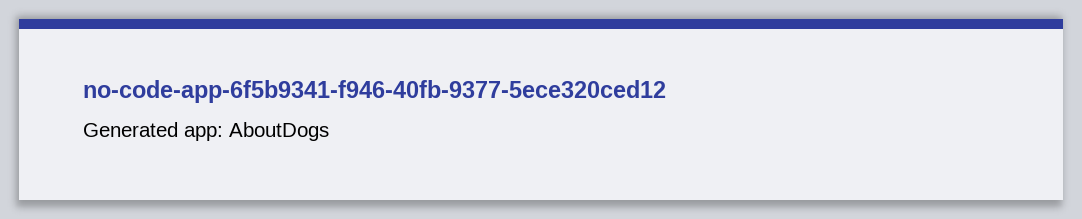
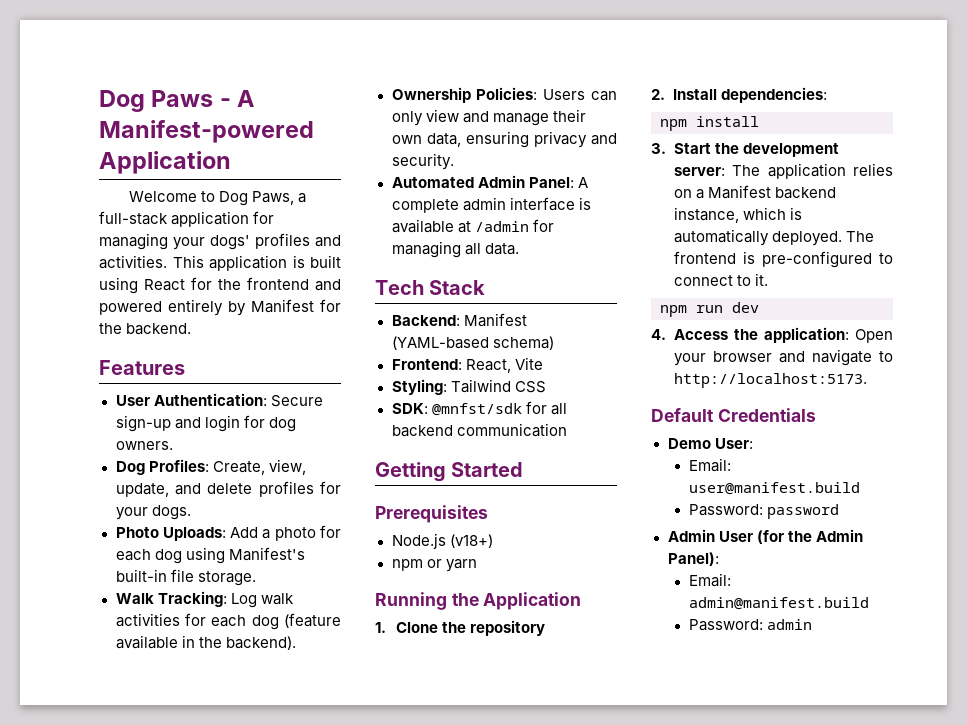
- no-code-app-6f5b9341-f946-40fb-9377-5ece320ced12
- Generated app: AboutDogs
+ Dog Paws - A Manifest-powered Application
+ Welcome to Dog Paws, a full-stack application for managing your dogs' profiles and activities. This application is built using React for the frontend and powered entirely by Manifest for the backend.
+ Features
+ User Authentication: Secure sign-up and login for dog owners.
+ Dog Profiles: Create, view, update, and delete profiles for your dogs.
+ Photo Uploads: Add a photo for each dog using Manifest's built-in file storage.
+ Walk Tracking: Log walk activities for each dog (feature available in the backend).
+ Ownership Policies: Users can only view and manage their own data, ensuring privacy and security.
+ Automated Admin Panel: A complete admin interface is available at /admin for managing all data.
+ Tech Stack
+ Backend: Manifest (YAML-based schema)
+ Frontend: React, Vite
+ Styling: Tailwind CSS
+ SDK: @mnfst/sdk for all backend communication
+ Getting Started
+ Prerequisites
+ Node.js (v18+)
+ npm or yarn
+ Running the Application
+ 1. Clone the repository
+ 2. Install dependencies:
+ npm install
+ 3. Start the development server: The application relies on a Manifest backend instance, which is automatically deployed. The frontend is pre-configured to connect to it.
+ npm run dev
+ 4. Access the application: Open your browser and navigate to http://localhost:5173.
+ Default Credentials
+ Demo User:
+ Email: user@manifest.build
+ Password: password
+ Admin User (for the Admin Panel):
+ Email: admin@manifest.build
+ Password: admin

